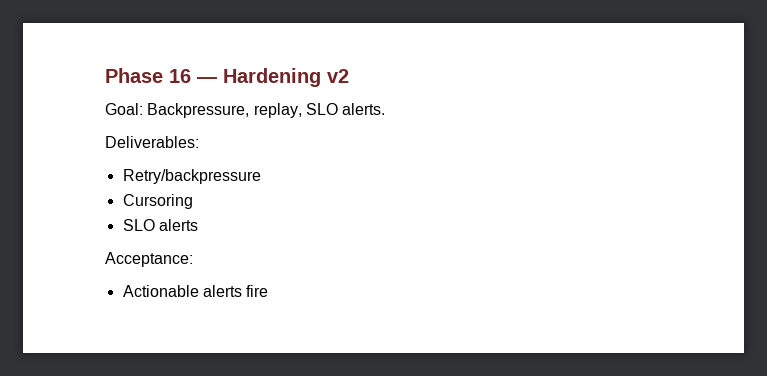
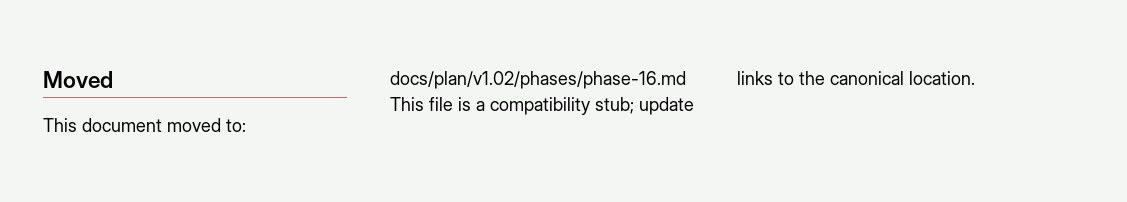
- Phase 16 — Hardening v2
- Goal: Backpressure, replay, SLO alerts.
- Deliverables:
- Retry/backpressure
- Cursoring
- SLO alerts
- Acceptance:
- Actionable alerts fire
+ Moved
+ This document moved to: docs/plan/v1.02/phases/phase-16.md This file is a compatibility stub; update links to the canonical location.

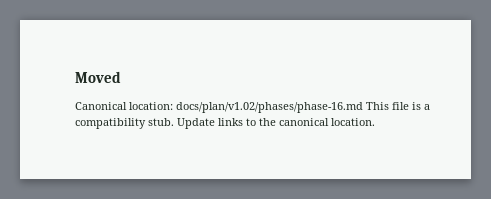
- This document moved to: docs/plan/v1.02/phases/phase-16.md This file is a compatibility stub; update links to the canonical location.
+ Canonical location: docs/plan/v1.02/phases/phase-16.md This file is a compatibility stub. Update links to the canonical location.

